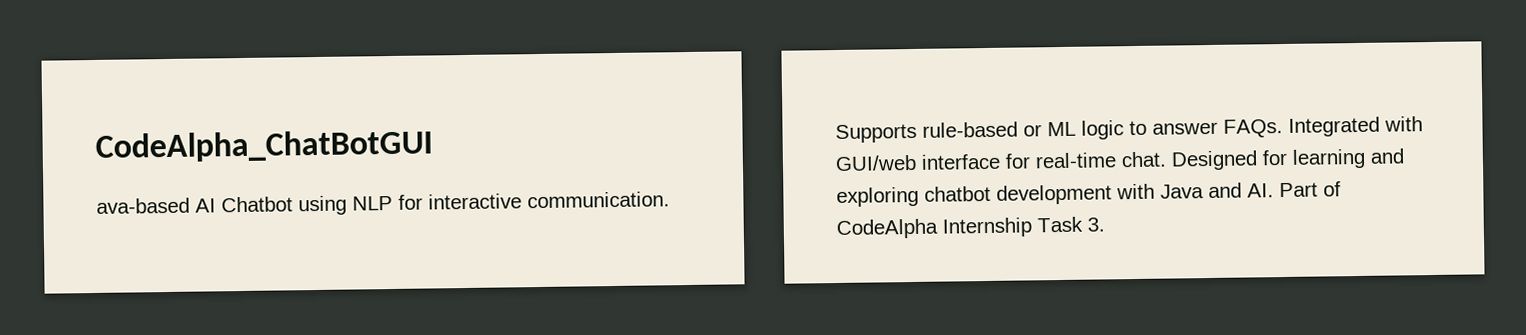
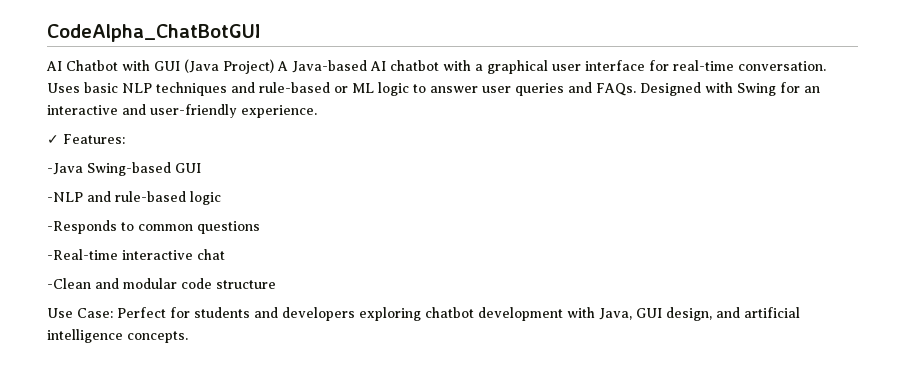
- ava-based AI Chatbot using NLP for interactive communication. Supports rule-based or ML logic to answer FAQs. Integrated with GUI/web interface for real-time chat. Designed for learning and exploring chatbot development with Java and AI. Part of CodeAlpha Internship Task 3.
+ AI Chatbot with GUI (Java Project) A Java-based AI chatbot with a graphical user interface for real-time conversation. Uses basic NLP techniques and rule-based or ML logic to answer user queries and FAQs. Designed with Swing for an interactive and user-friendly experience.
+ ✓ Features:
+ -Java Swing-based GUI
+ -NLP and rule-based logic
+ -Responds to common questions
+ -Real-time interactive chat
+ -Clean and modular code structure
+ Use Case: Perfect for students and developers exploring chatbot development with Java, GUI design, and artificial intelligence concepts.

